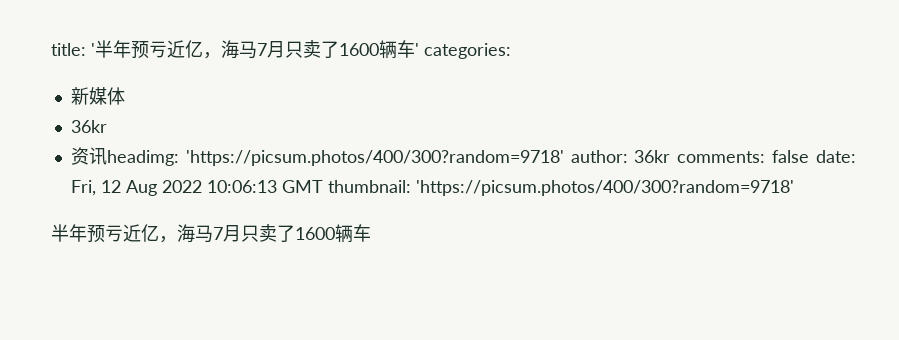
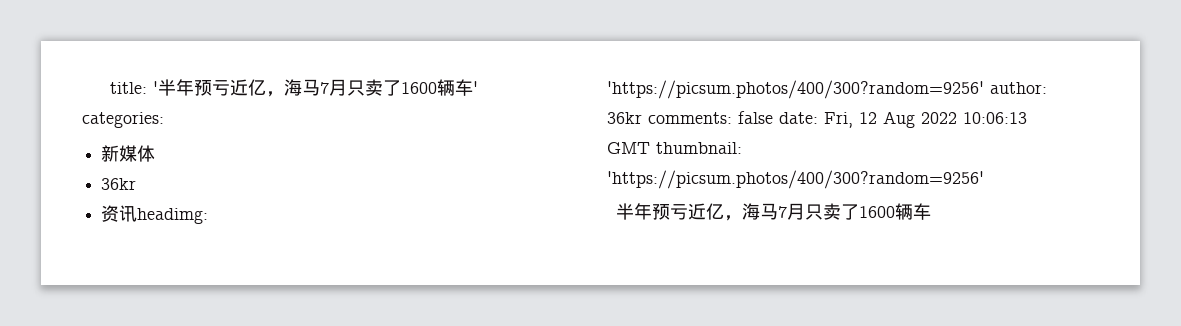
- 资讯headimg: 'https://picsum.photos/400/300?random=9718' author: 36kr comments: false date: Fri, 12 Aug 2022 10:06:13 GMT thumbnail: 'https://picsum.photos/400/300?random=9718'
+ 资讯headimg: 'https://picsum.photos/400/300?random=9256' author: 36kr comments: false date: Fri, 12 Aug 2022 10:06:13 GMT thumbnail: 'https://picsum.photos/400/300?random=9256'

